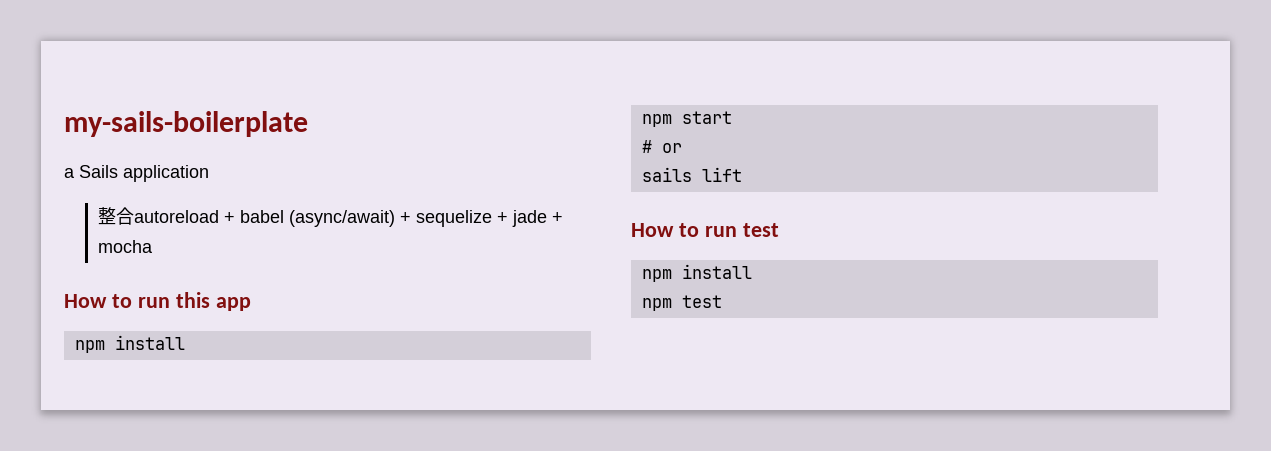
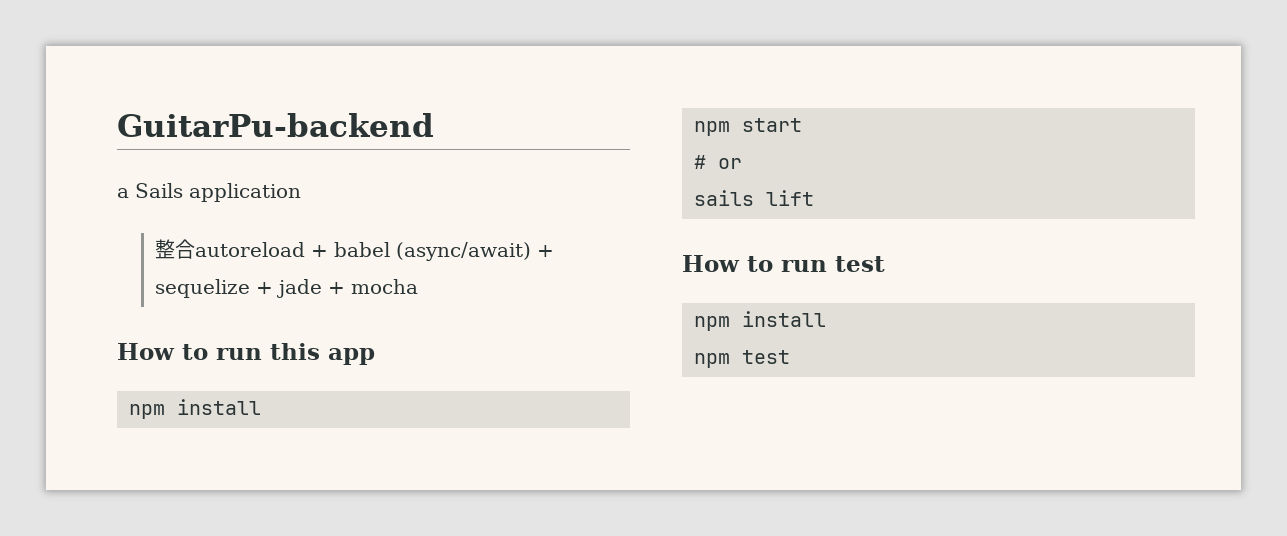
- my-sails-boilerplate
+ GuitarPu-backend

